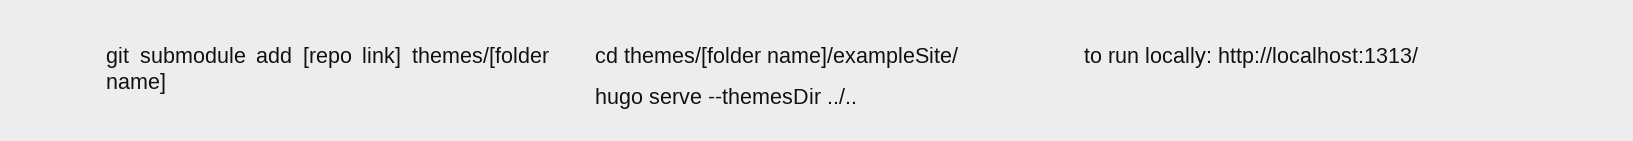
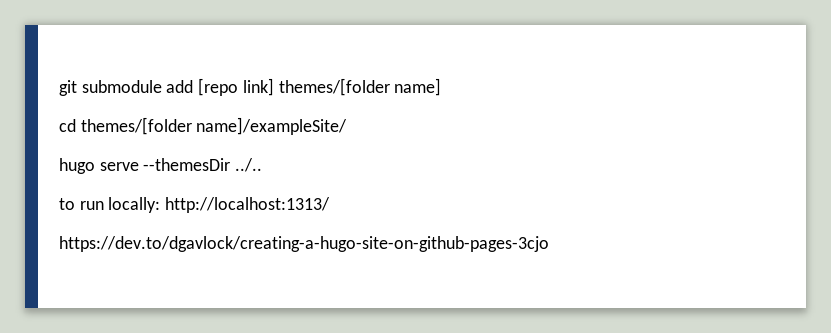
+ https://dev.to/dgavlock/creating-a-hugo-site-on-github-pages-3cjo

